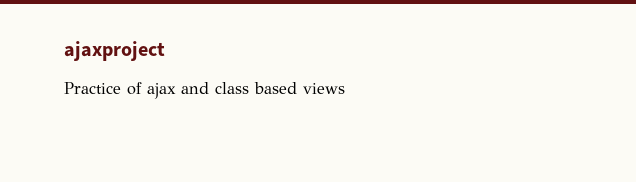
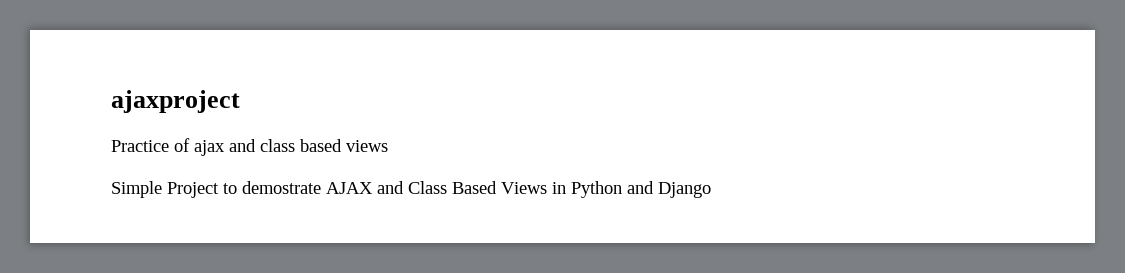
+ Simple Project to demostrate AJAX and Class Based Views in Python and Django

